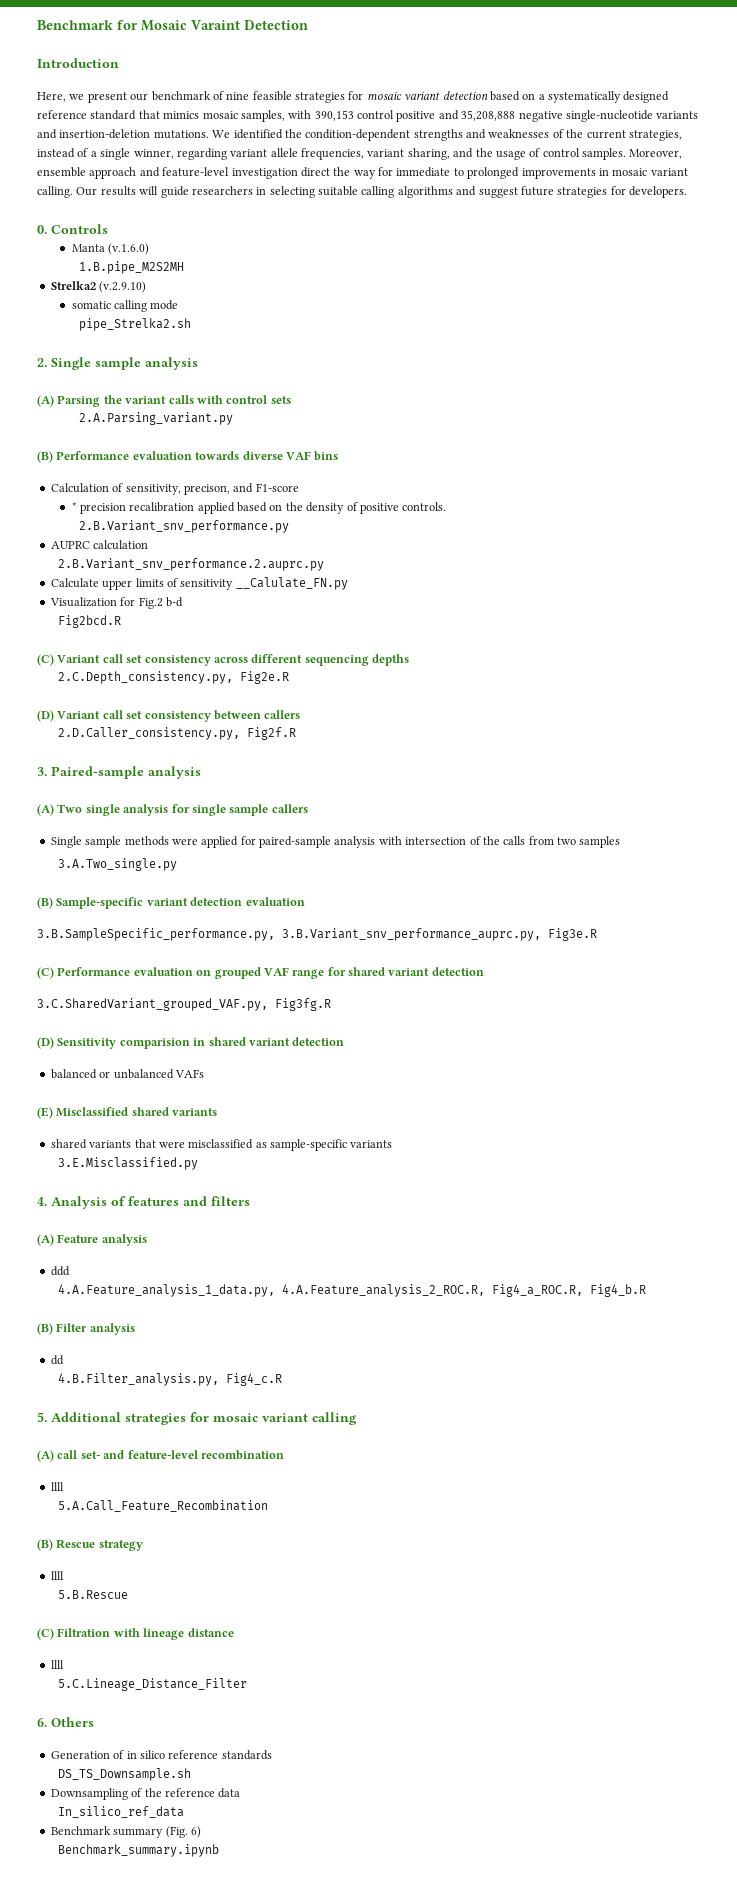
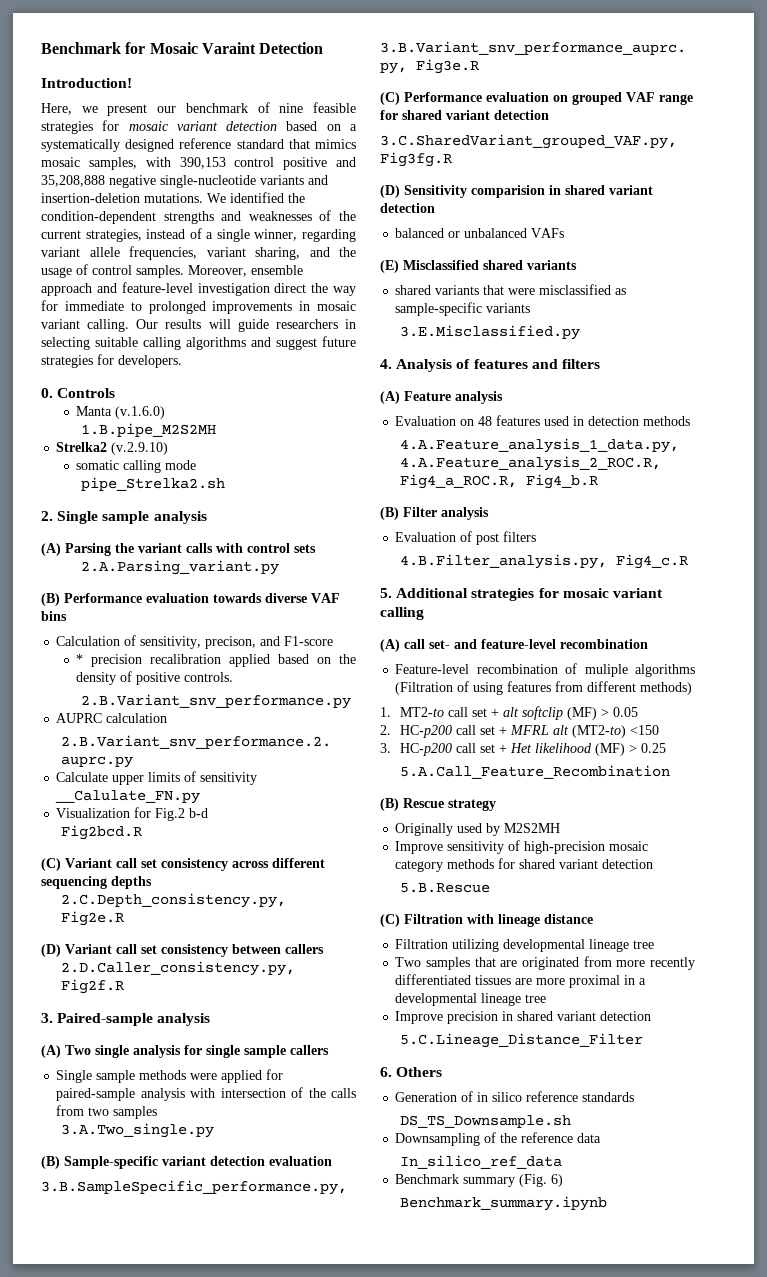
- Introduction
+ Introduction!
- ddd
+ Evaluation on 48 features used in detection methods
- dd
+ Evaluation of post filters
  (A) call set- and feature-level recombination
- llll
+ Feature-level recombination of muliple algorithms (Filtration of using features from different methods)
+ 1. MT2-to call set + alt softclip (MF) > 0.05
+ 2. HC-p200 call set + MFRL alt (MT2-to) <150
+ 3. HC-p200 call set + Het likelihood (MF) > 0.25
  5.A.Call_Feature_Recombination
  (B) Rescue strategy
- llll
+ Originally used by M2S2MH
+ Improve sensitivity of high-precision mosaic category methods for shared variant detection
  (C) Filtration with lineage distance
- llll
+ Filtration utilizing developmental lineage tree
+ Two samples that are originated from more recently differentiated tissues are more proximal in a developmental lineage tree
+ Improve precision in shared variant detection

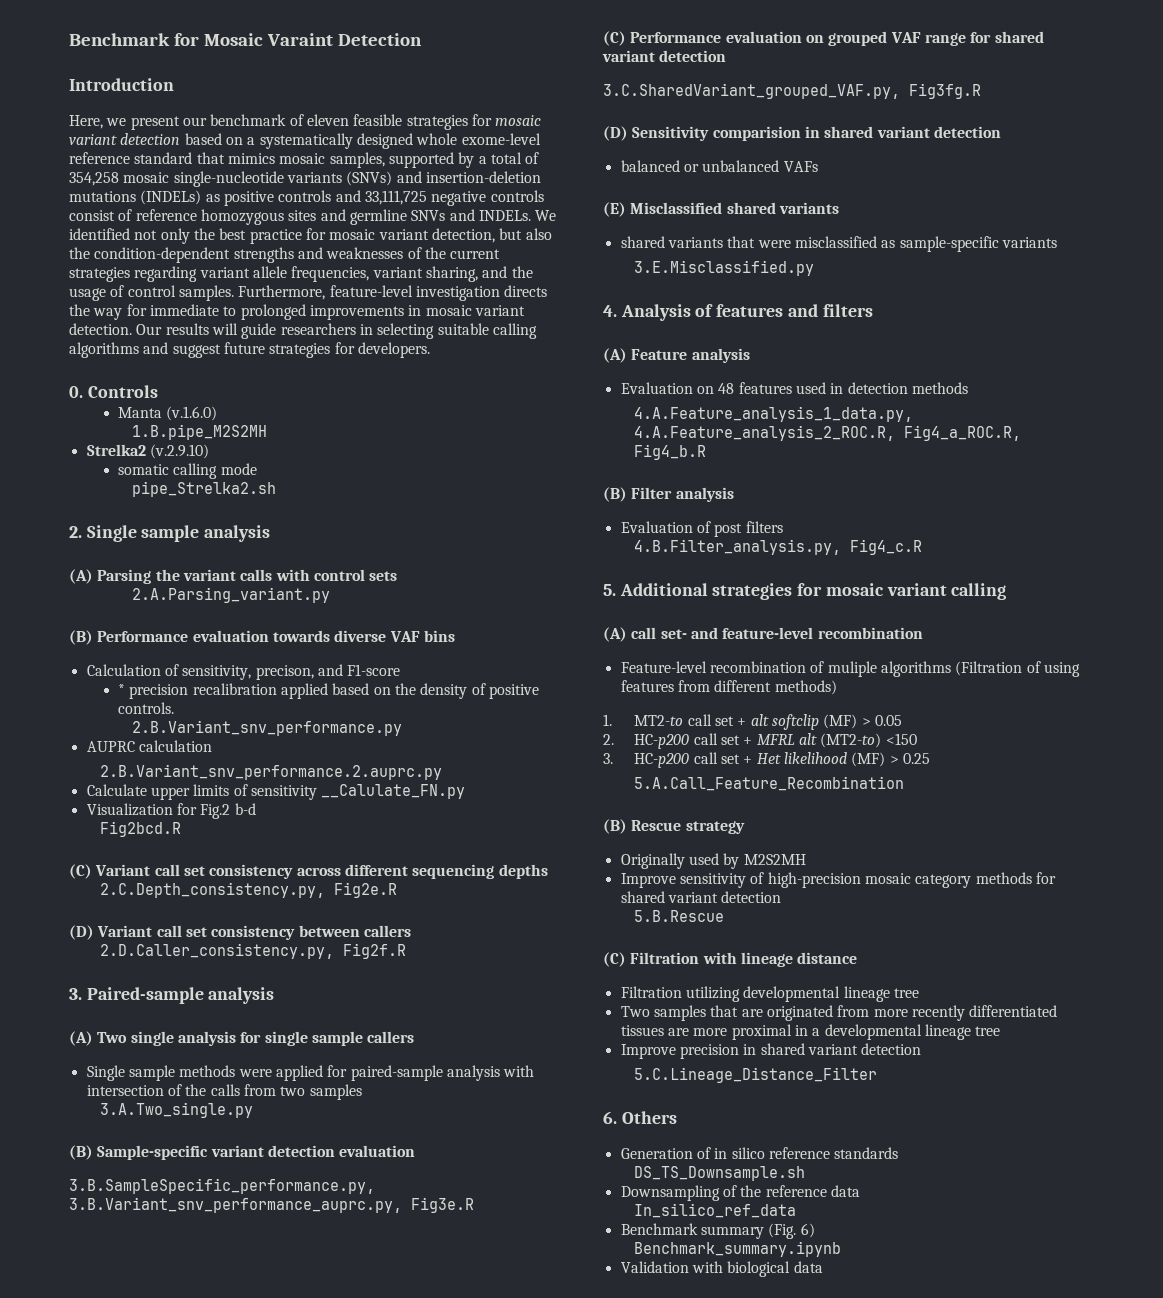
- Introduction!
+ Introduction
- Here, we present our benchmark of nine feasible strategies for mosaic variant detection based on a systematically designed reference standard that mimics mosaic samples, with 390,153 control positive and 35,208,888 negative single-nucleotide variants and insertion-deletion mutations. We identified the condition-dependent strengths and weaknesses of the current strategies, instead of a single winner, regarding variant allele frequencies, variant sharing, and the usage of control samples.
+ Here, we present our benchmark of eleven feasible strategies for mosaic variant detection based on a systematically designed whole exome-level reference standard that mimics mosaic samples, supported by a total of 354,258 mosaic single-nucleotide variants (SNVs) and insertion-deletion mutations (INDELs) as positive controls and 33,111,725 negative controls consist of reference homozygous sites and germline SNVs and INDELs. We identified not only the best practice for mosaic variant detection, but also the condition-dependent strengths and weaknesses of the current strategies regarding variant allele frequencies, variant sharing, and the usage of control samples.
- Moreover, ensemble approach and feature-level investigation direct the way for immediate to prolonged improvements in mosaic variant calling.
+ Furthermore, feature-level investigation directs the way for immediate to prolonged improvements in mosaic variant detection.
+ Validation with biological data

